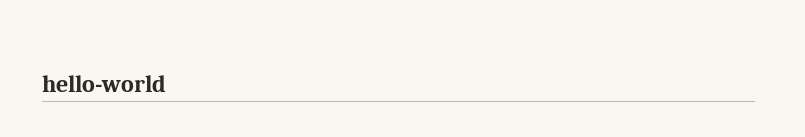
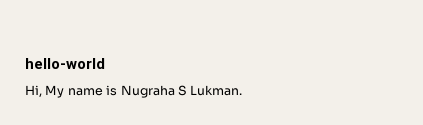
+ Hi, My name is Nugraha S Lukman.

